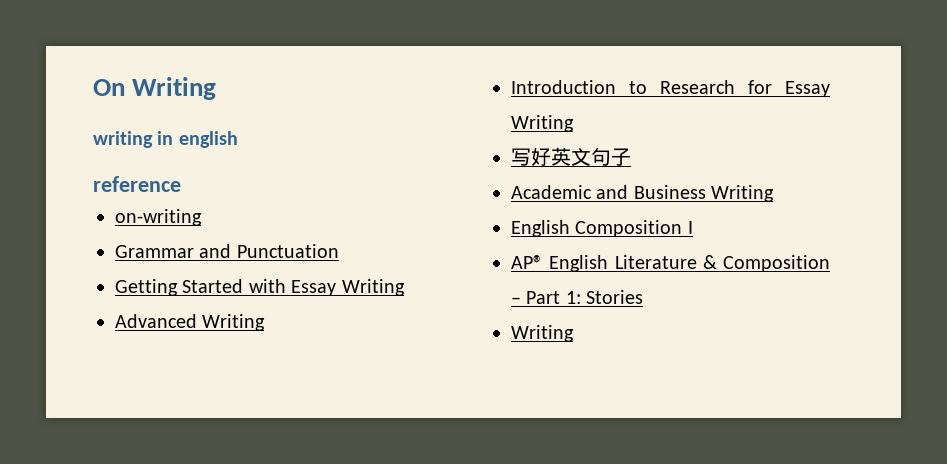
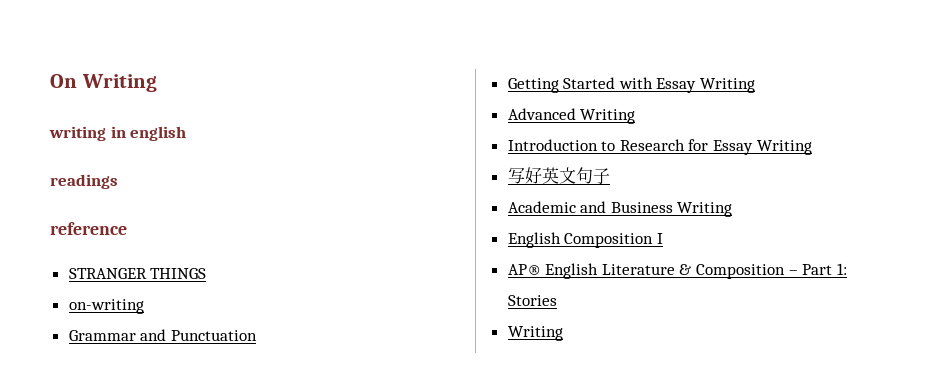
+ readings
+ STRANGER THINGS

